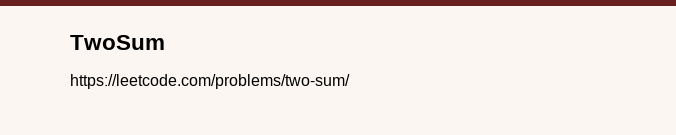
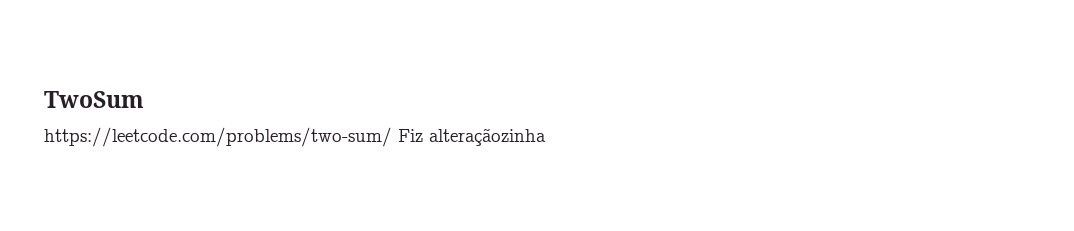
- https://leetcode.com/problems/two-sum/
+ https://leetcode.com/problems/two-sum/ Fiz alteraçãozinha

